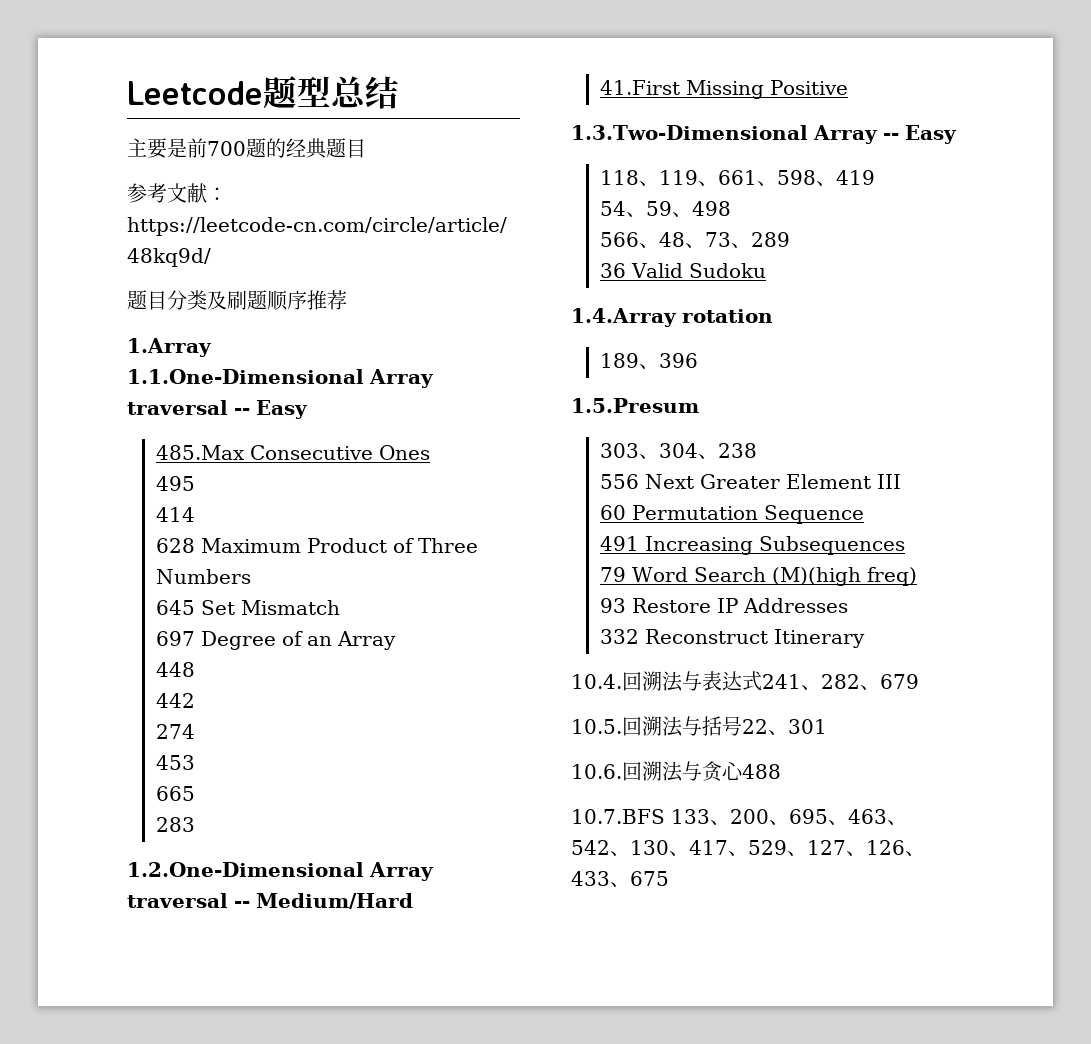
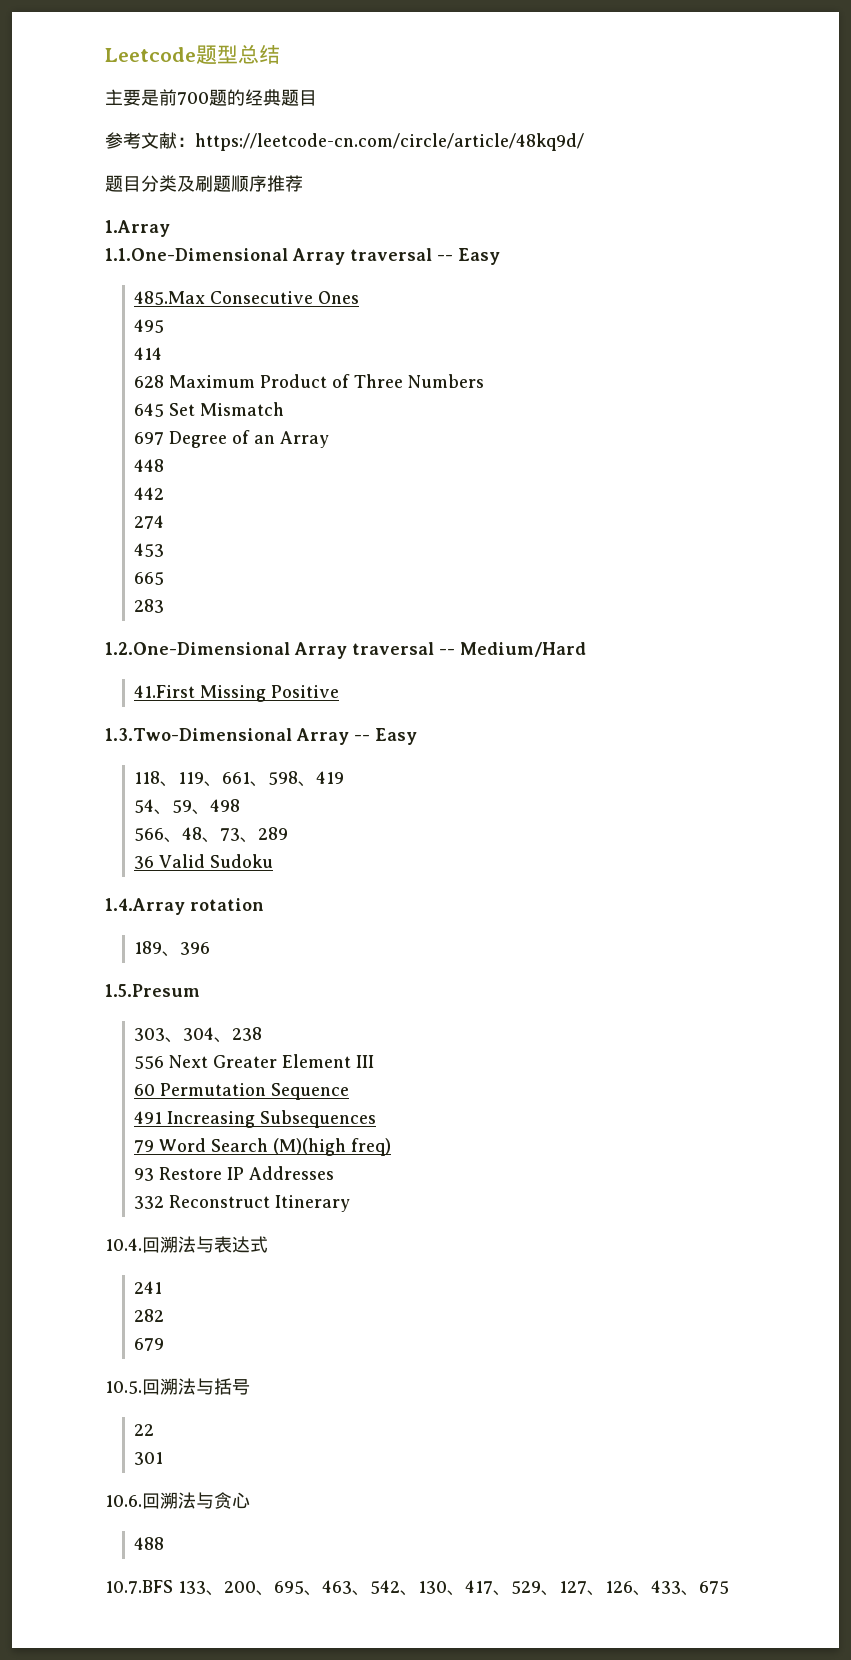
- 10.4.回溯法与表达式241、282、679
+ 10.4.回溯法与表达式
+ 241
+ 282
+ 679
- 10.5.回溯法与括号22、301
+ 10.5.回溯法与括号
+ 22
+ 301
- 10.6.回溯法与贪心488
+ 10.6.回溯法与贪心
+ 488

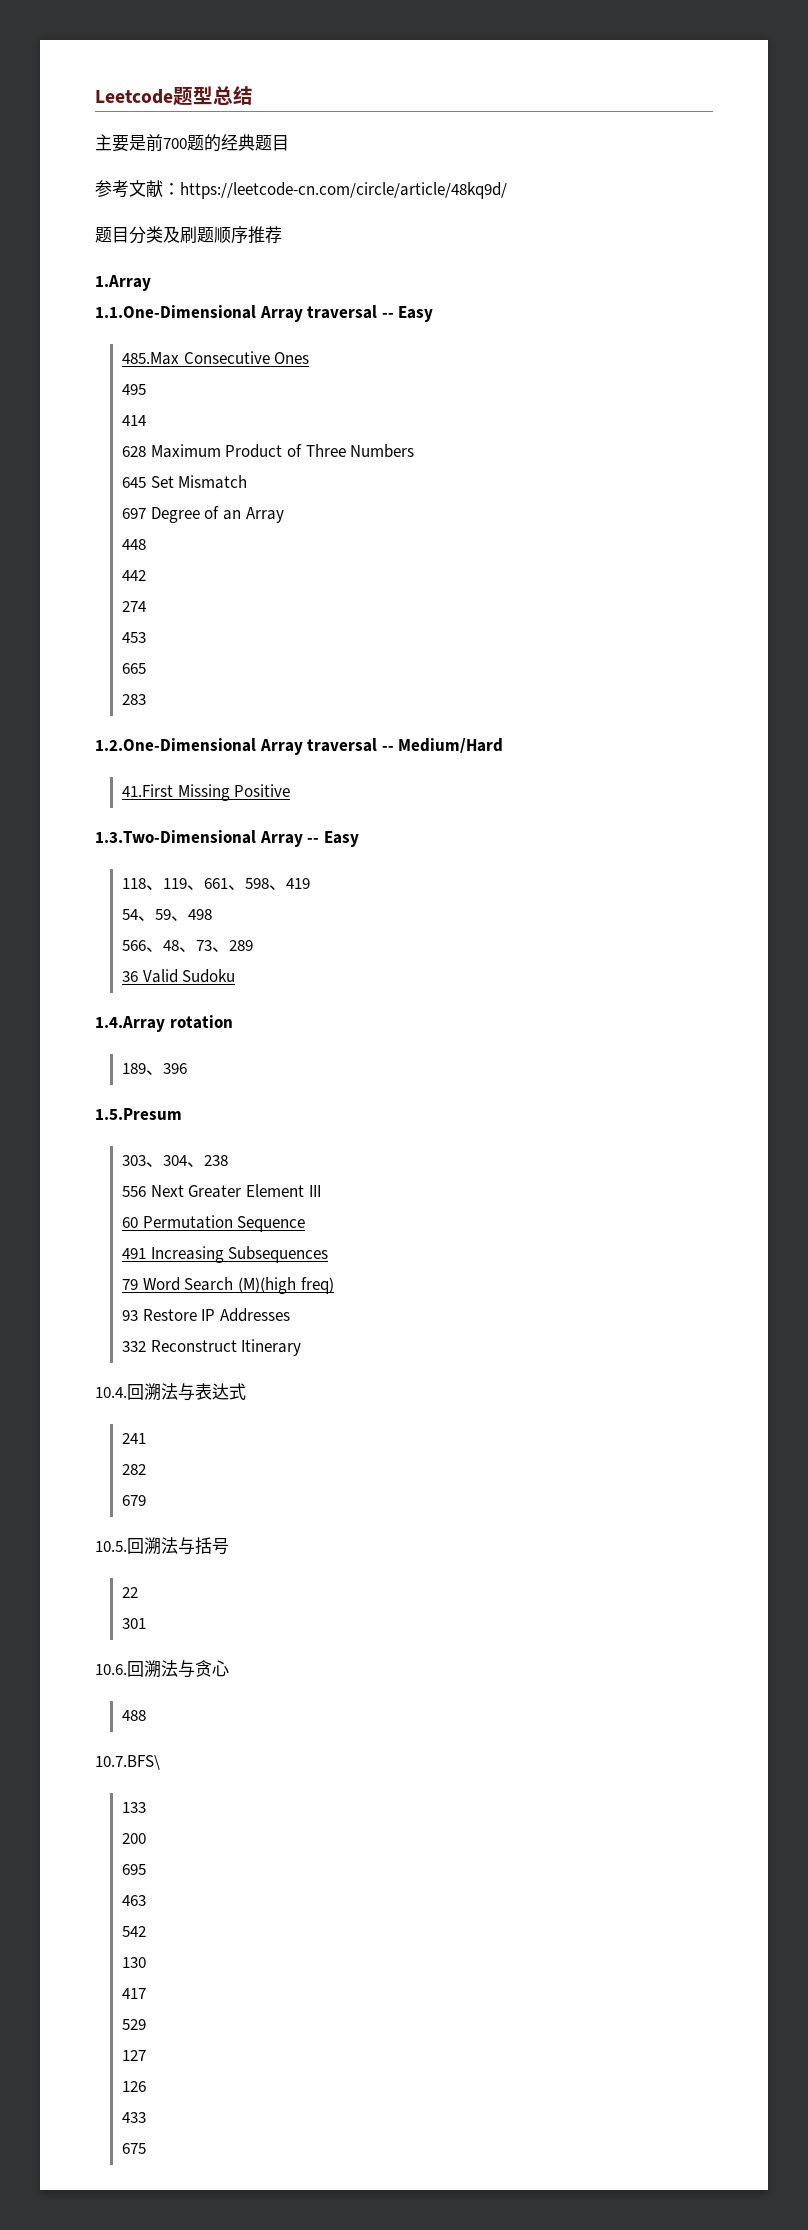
- 10.7.BFS 133、200、695、463、542、130、417、529、127、126、433、675
+ 10.7.BFS\
+ 133
+ 200
+ 695
+ 463
+ 542
+ 130
+ 417
+ 529
+ 127
+ 126
+ 433
+ 675

